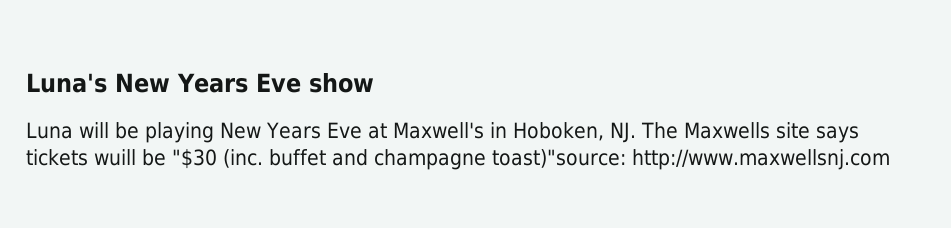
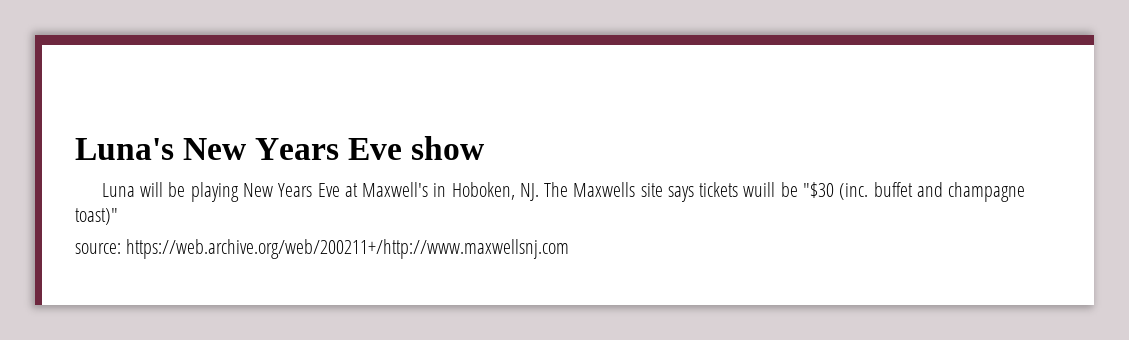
- Luna will be playing New Years Eve at Maxwell's in Hoboken, NJ. The Maxwells site says tickets wuill be "$30 (inc. buffet and champagne toast)"source: http://www.maxwellsnj.com
+ Luna will be playing New Years Eve at Maxwell's in Hoboken, NJ. The Maxwells site says tickets wuill be "$30 (inc. buffet and champagne toast)"
+ source: https://web.archive.org/web/200211+/http://www.maxwellsnj.com

